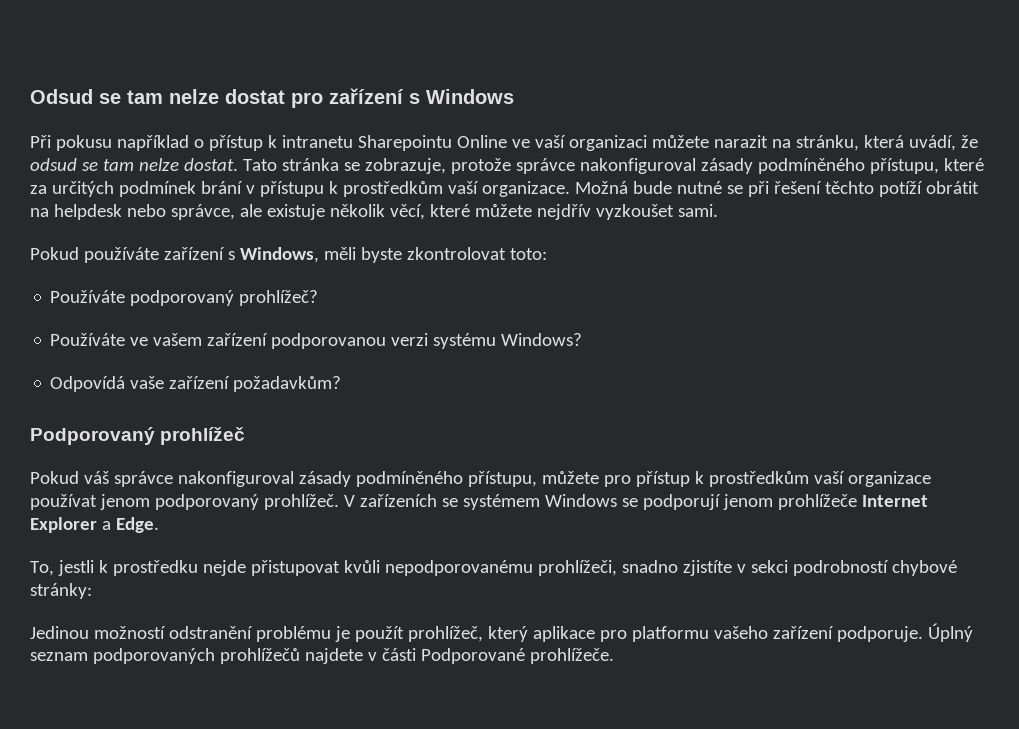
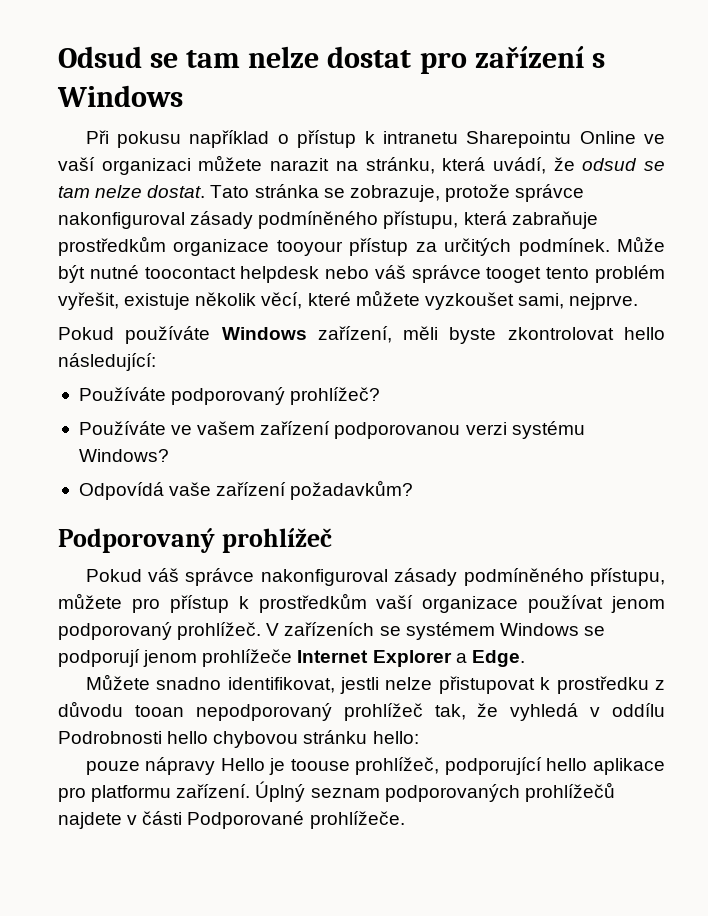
- Tato stránka se zobrazuje, protože správce nakonfiguroval zásady podmíněného přístupu, které za určitých podmínek brání v přístupu k prostředkům vaší organizace. Možná bude nutné se při řešení těchto potíží obrátit na helpdesk nebo správce, ale existuje několik věcí, které můžete nejdřív vyzkoušet sami.
+ Tato stránka se zobrazuje, protože správce nakonfiguroval zásady podmíněného přístupu, která zabraňuje prostředkům organizace tooyour přístup za určitých podmínek. Může být nutné toocontact helpdesk nebo váš správce tooget tento problém vyřešit, existuje několik věcí, které můžete vyzkoušet sami, nejprve.
- Pokud používáte zařízení s Windows, měli byste zkontrolovat toto:
+ Pokud používáte Windows zařízení, měli byste zkontrolovat hello následující:
- To, jestli k prostředku nejde přistupovat kvůli nepodporovanému prohlížeči, snadno zjistíte v sekci podrobností chybové stránky:
- Jedinou možností odstranění problému je použít prohlížeč, který aplikace pro platformu vašeho zařízení podporuje.
+ Můžete snadno identifikovat, jestli nelze přistupovat k prostředku z důvodu tooan nepodporovaný prohlížeč tak, že vyhledá v oddílu Podrobnosti hello chybovou stránku hello:
+ pouze nápravy Hello je toouse prohlížeč, podporující hello aplikace pro platformu zařízení.

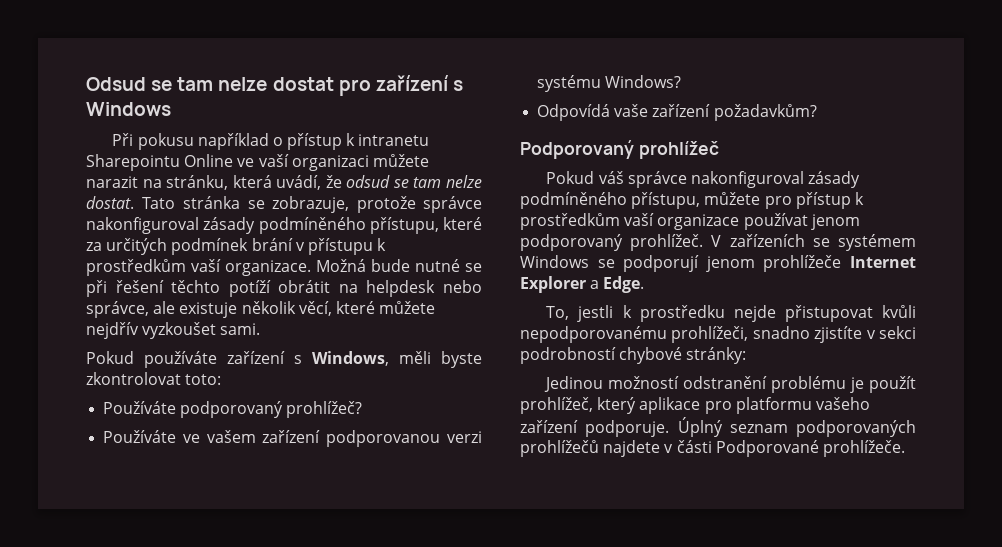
- Tato stránka se zobrazuje, protože správce nakonfiguroval zásady podmíněného přístupu, která zabraňuje prostředkům organizace tooyour přístup za určitých podmínek. Může být nutné toocontact helpdesk nebo váš správce tooget tento problém vyřešit, existuje několik věcí, které můžete vyzkoušet sami, nejprve.
+ Tato stránka se zobrazuje, protože správce nakonfiguroval zásady podmíněného přístupu, které za určitých podmínek brání v přístupu k prostředkům vaší organizace. Možná bude nutné se při řešení těchto potíží obrátit na helpdesk nebo správce, ale existuje několik věcí, které můžete nejdřív vyzkoušet sami.
- Pokud používáte Windows zařízení, měli byste zkontrolovat hello následující:
+ Pokud používáte zařízení s Windows, měli byste zkontrolovat toto:
- Můžete snadno identifikovat, jestli nelze přistupovat k prostředku z důvodu tooan nepodporovaný prohlížeč tak, že vyhledá v oddílu Podrobnosti hello chybovou stránku hello:
- pouze nápravy Hello je toouse prohlížeč, podporující hello aplikace pro platformu zařízení.
+ To, jestli k prostředku nejde přistupovat kvůli nepodporovanému prohlížeči, snadno zjistíte v sekci podrobností chybové stránky:
+ Jedinou možností odstranění problému je použít prohlížeč, který aplikace pro platformu vašeho zařízení podporuje.

